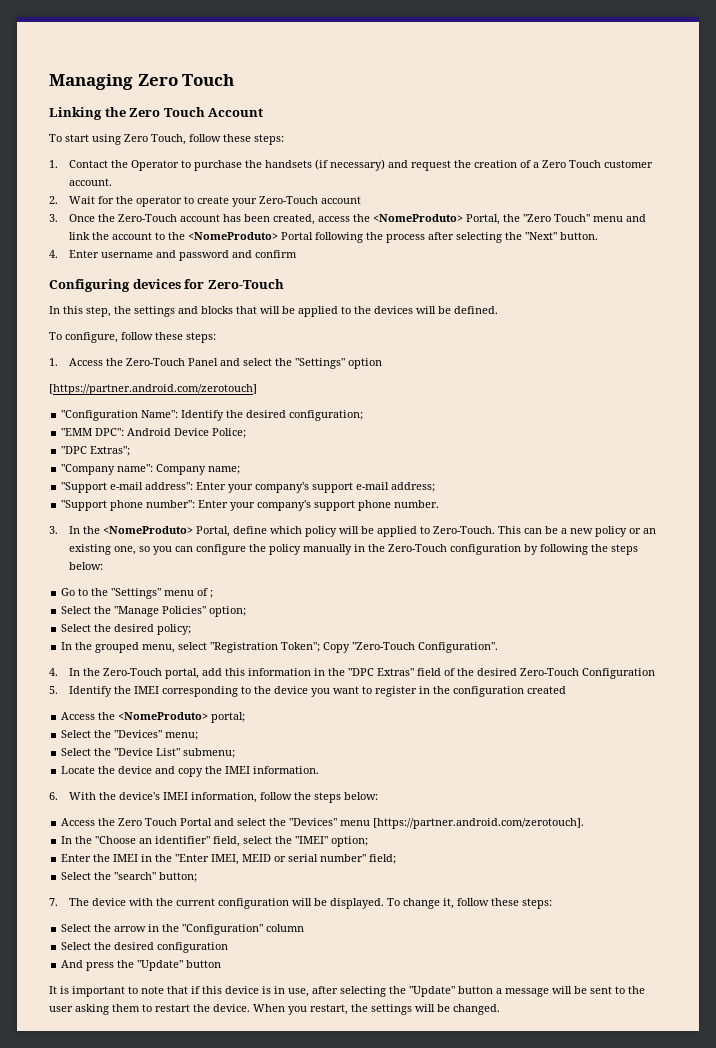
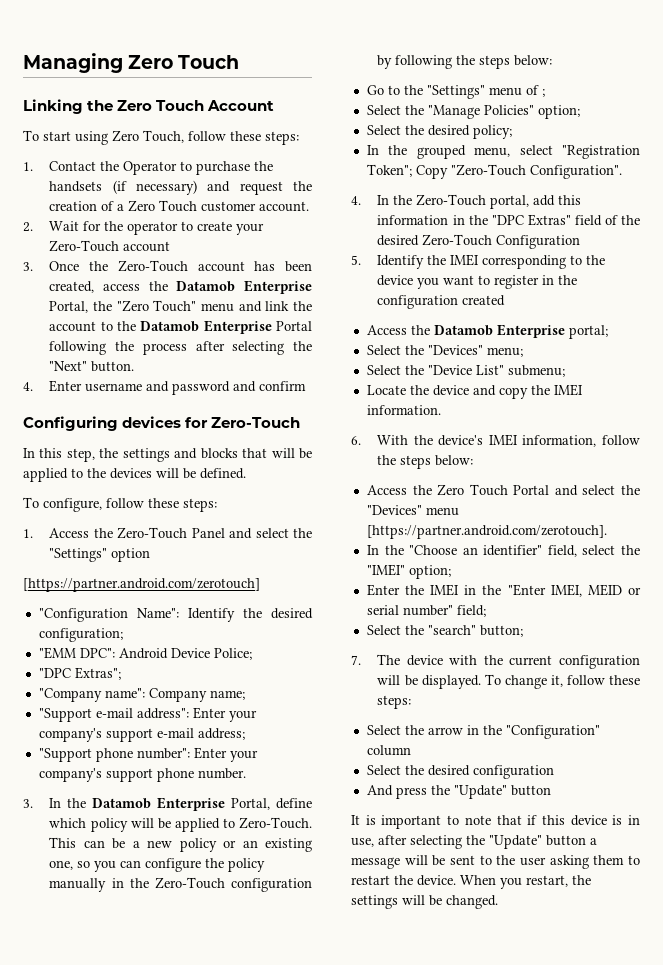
- 3. Once the Zero-Touch account has been created, access the <NomeProduto> Portal, the "Zero Touch" menu and link the account to the <NomeProduto> Portal following the process after selecting the "Next" button.
+ 3. Once the Zero-Touch account has been created, access the Datamob Enterprise Portal, the "Zero Touch" menu and link the account to the Datamob Enterprise Portal following the process after selecting the "Next" button.
- 3. In the <NomeProduto> Portal, define which policy will be applied to Zero-Touch.
+ 3. In the Datamob Enterprise Portal, define which policy will be applied to Zero-Touch.
- Access the <NomeProduto> portal;
+ Access the Datamob Enterprise portal;

